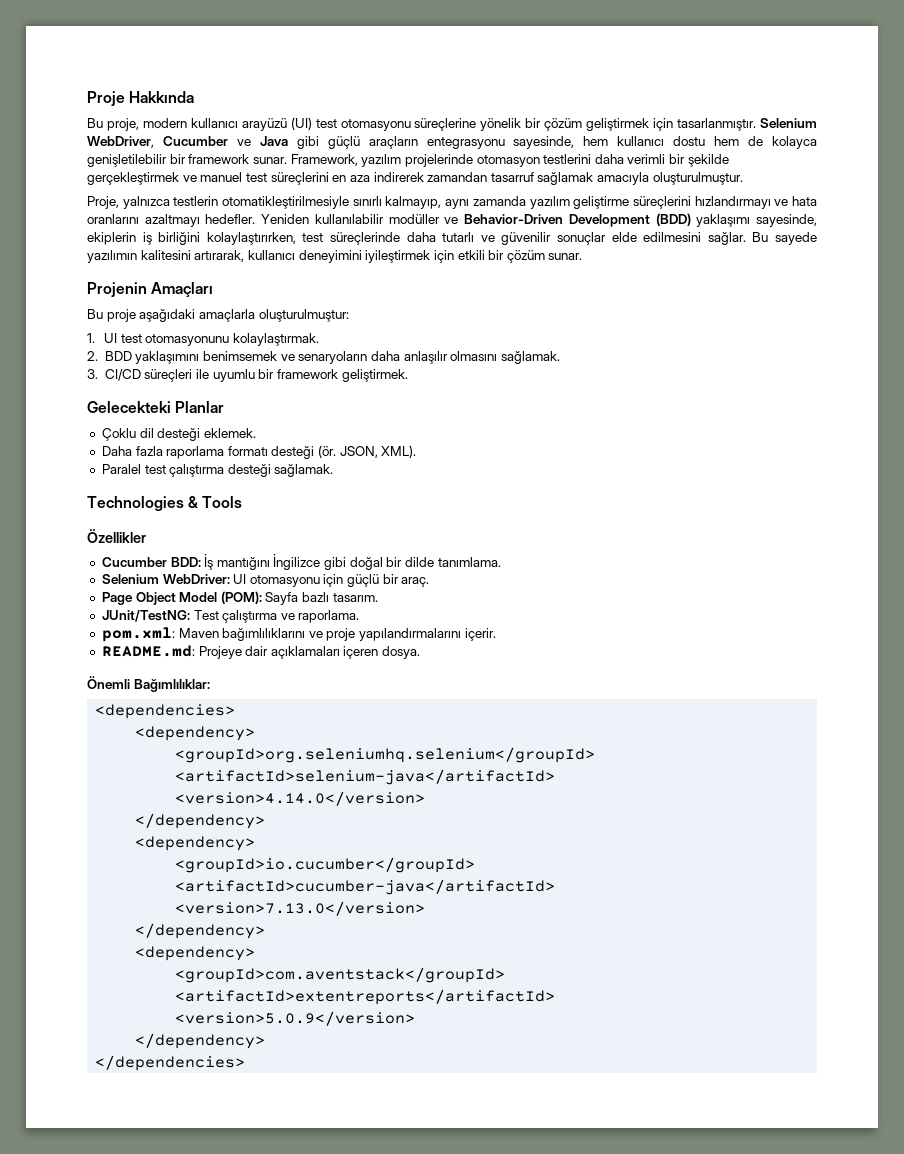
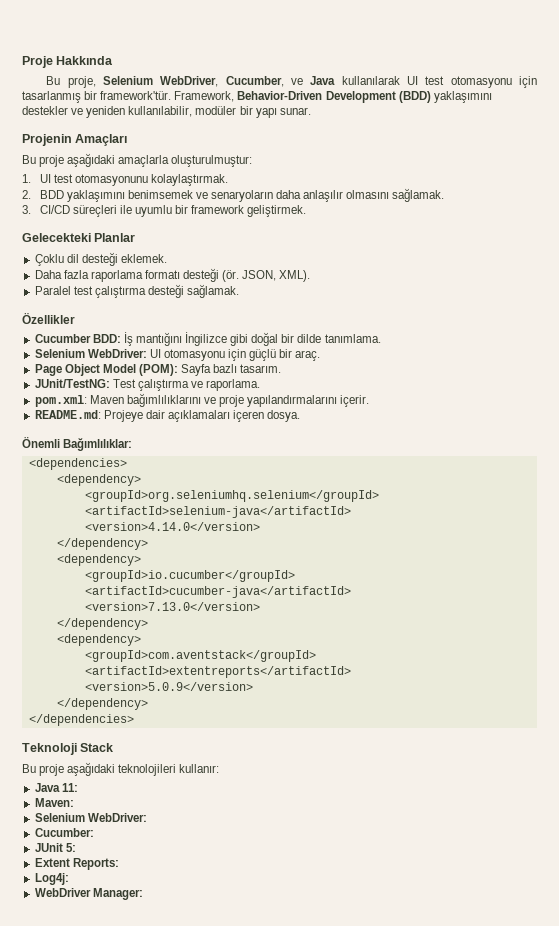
- Bu proje, modern kullanıcı arayüzü (UI) test otomasyonu süreçlerine yönelik bir çözüm geliştirmek için tasarlanmıştır. Selenium WebDriver, Cucumber ve Java gibi güçlü araçların entegrasyonu sayesinde, hem kullanıcı dostu hem de kolayca genişletilebilir bir framework sunar. Framework, yazılım projelerinde otomasyon testlerini daha verimli bir şekilde gerçekleştirmek ve manuel test süreçlerini en aza indirerek zamandan tasarruf sağlamak amacıyla oluşturulmuştur.
- Proje, yalnızca testlerin otomatikleştirilmesiyle sınırlı kalmayıp, aynı zamanda yazılım geliştirme süreçlerini hızlandırmayı ve hata oranlarını azaltmayı hedefler. Yeniden kullanılabilir modüller ve Behavior-Driven Development (BDD) yaklaşımı sayesinde, ekiplerin iş birliğini kolaylaştırırken, test süreçlerinde daha tutarlı ve güvenilir sonuçlar elde edilmesini sağlar. Bu sayede yazılımın kalitesini artırarak, kullanıcı deneyimini iyileştirmek için etkili bir çözüm sunar.
+ Bu proje, Selenium WebDriver, Cucumber, ve Java kullanılarak UI test otomasyonu için tasarlanmış bir framework'tür. Framework, Behavior-Driven Development (BDD) yaklaşımını destekler ve yeniden kullanılabilir, modüler bir yapı sunar.
- Technologies & Tools
+ Teknoloji Stack
+ Bu proje aşağıdaki teknolojileri kullanır:
+ Java 11:
+ Maven:
+ Selenium WebDriver:
+ Cucumber:
+ JUnit 5:
+ Extent Reports:
+ Log4j:
+ WebDriver Manager:

